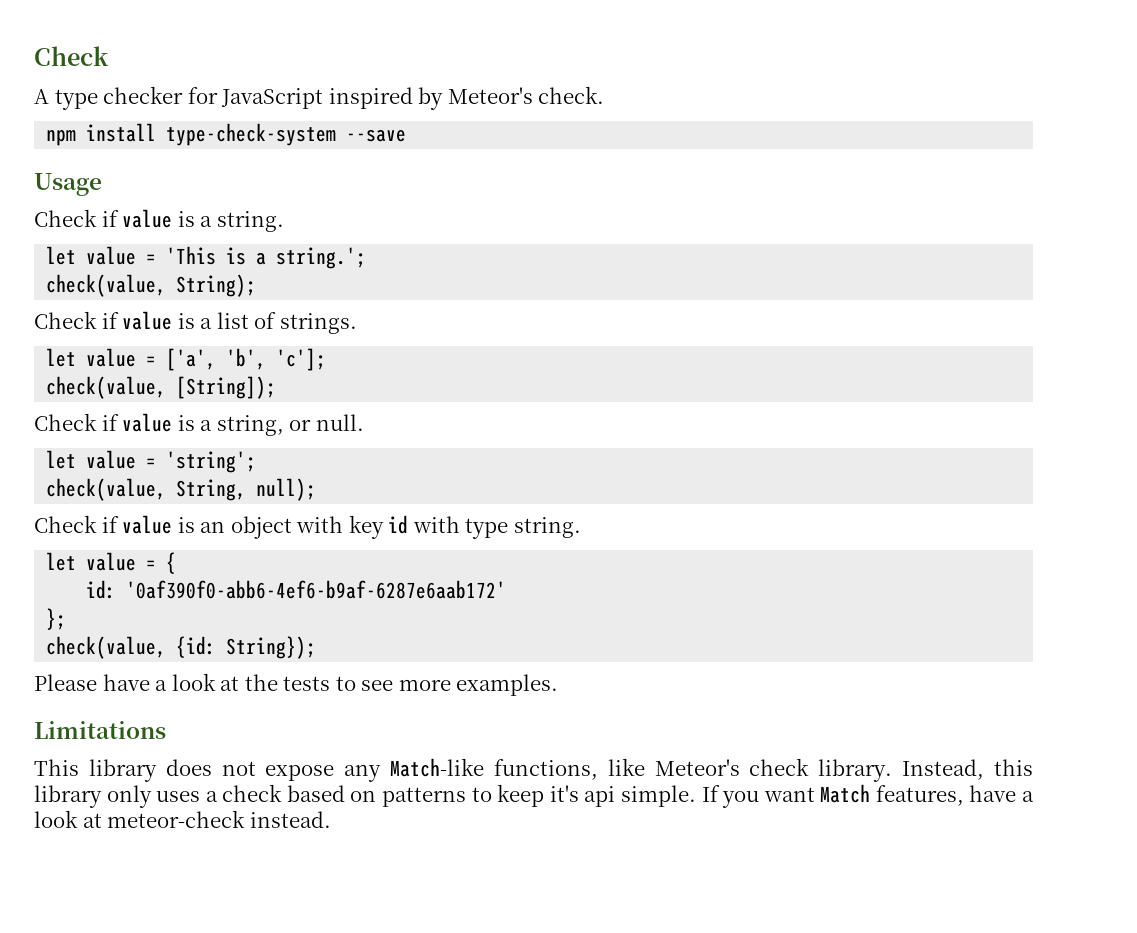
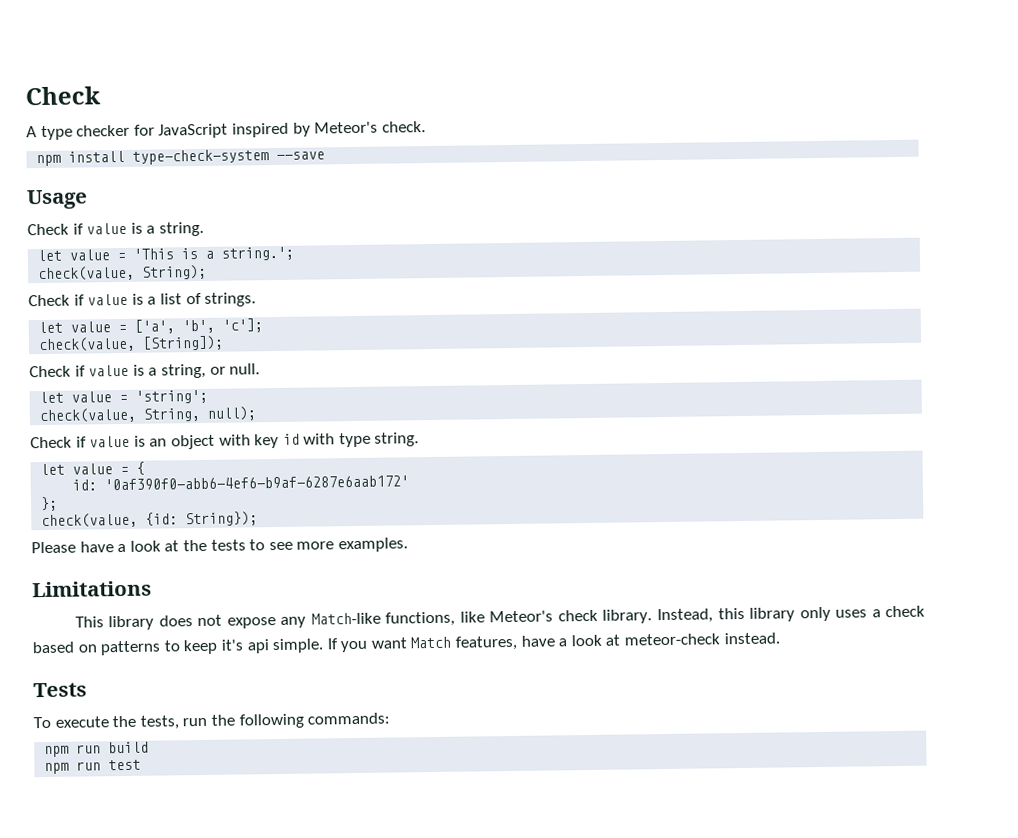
+ Tests
+ To execute the tests, run the following commands:
+ npm run build
+ npm run test

